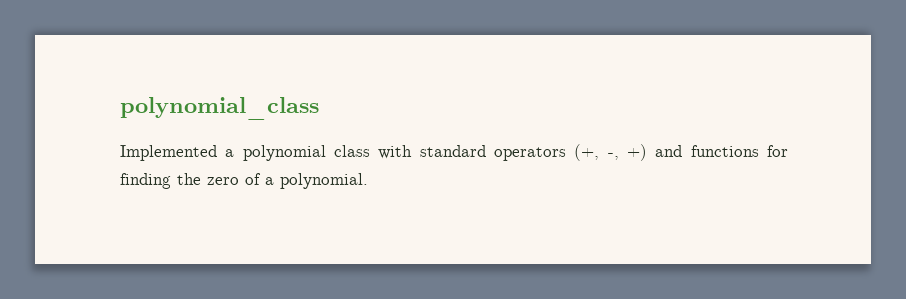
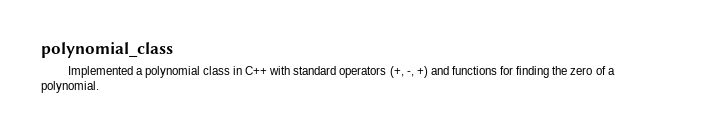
- Implemented a polynomial class with standard operators (+, -, +) and functions for finding the zero of a polynomial.
+ Implemented a polynomial class in C++ with standard operators (+, -, +) and functions for finding the zero of a polynomial.

